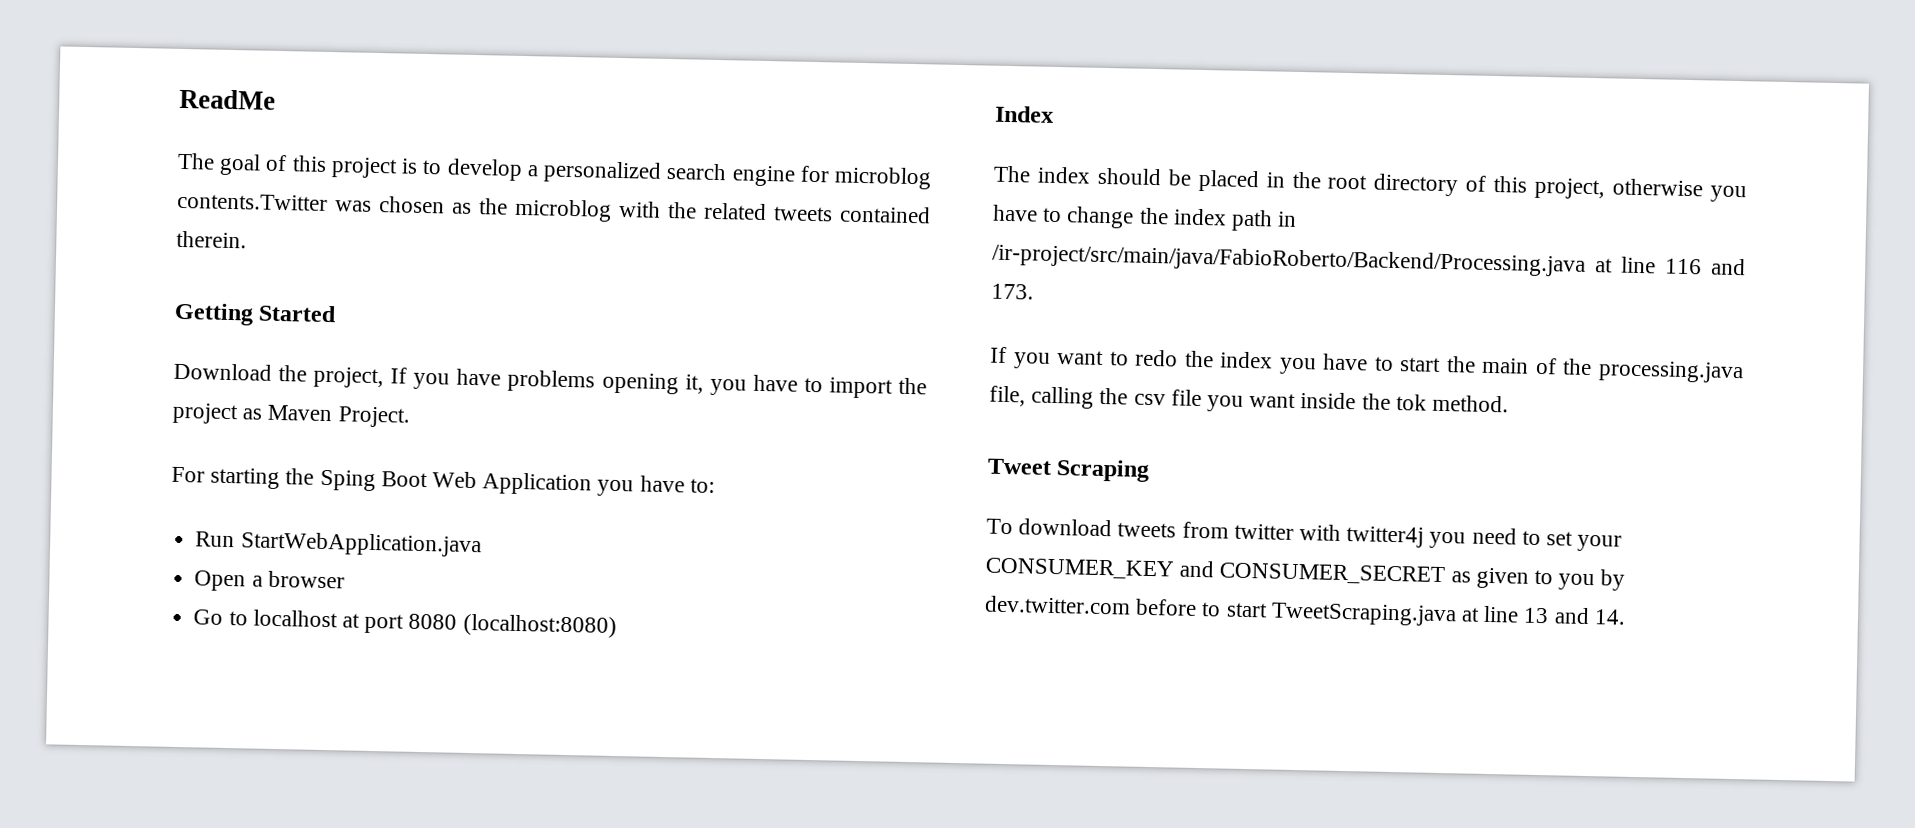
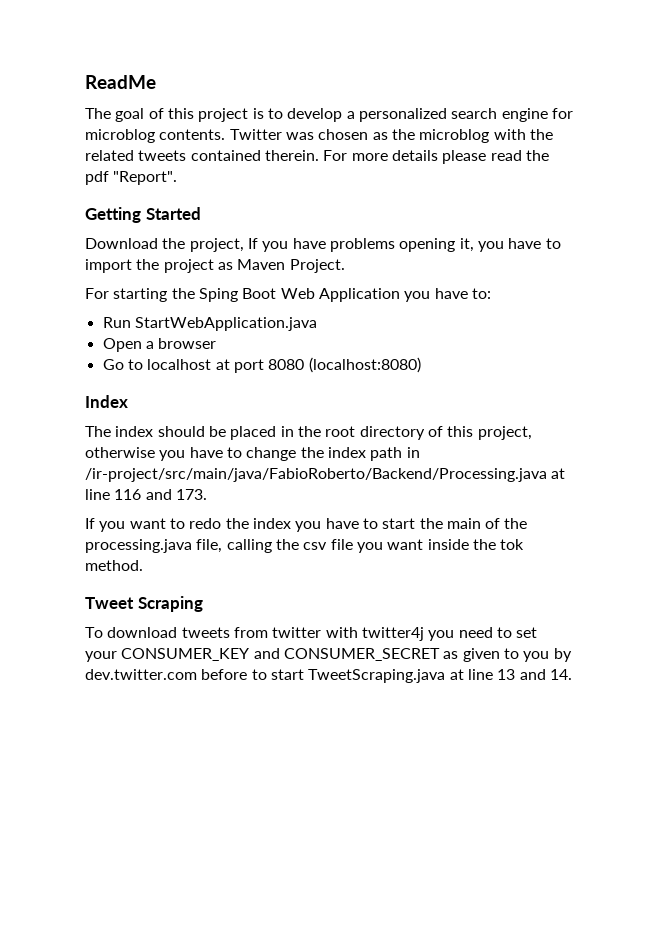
- The goal of this project is to develop a personalized search engine for microblog contents.Twitter was chosen as the microblog with the related tweets contained therein.
+ The goal of this project is to develop a personalized search engine for microblog contents. Twitter was chosen as the microblog with the related tweets contained therein. For more details please read the pdf "Report".

